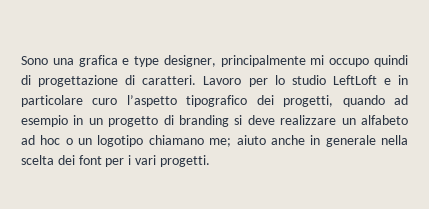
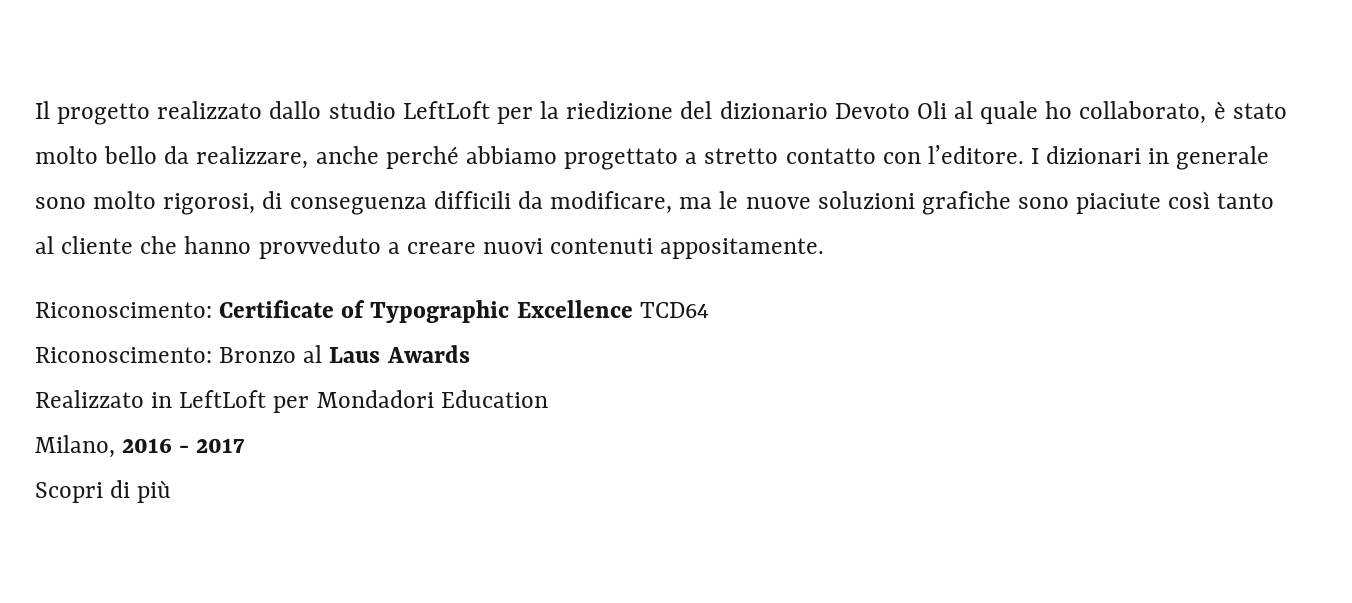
- Sono una grafica e type designer, principalmente mi occupo quindi di progettazione di caratteri. Lavoro per lo studio LeftLoft e in particolare curo l’aspetto tipografico dei progetti, quando ad esempio in un progetto di branding si deve realizzare un alfabeto ad hoc o un logotipo chiamano me; aiuto anche in generale nella scelta dei font per i vari progetti.
+ Il progetto realizzato dallo studio LeftLoft per la riedizione del dizionario Devoto Oli al quale ho collaborato, è stato molto bello da realizzare, anche perché abbiamo progettato a stretto contatto con l’editore. I dizionari in generale sono molto rigorosi, di conseguenza difficili da modificare, ma le nuove soluzioni grafiche sono piaciute così tanto al cliente che hanno provveduto a creare nuovi contenuti appositamente.
+ Riconoscimento: Certificate of Typographic Excellence TCD64
+ Riconoscimento: Bronzo al Laus Awards
+ Realizzato in LeftLoft per Mondadori Education
+ Milano, 2016 - 2017
+ Scopri di più

